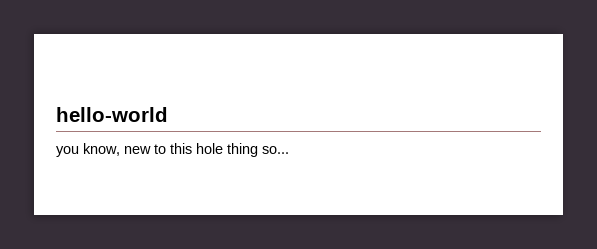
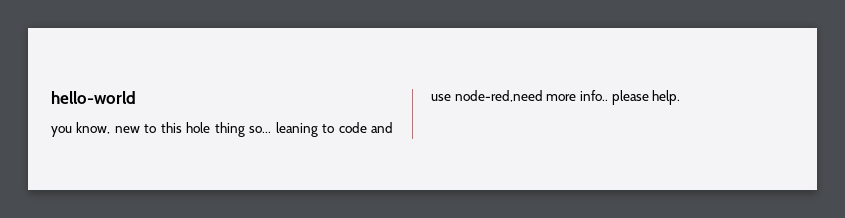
- you know, new to this hole thing so...
+ you know, new to this hole thing so... leaning to code and use node-red,need more info.. please help.

